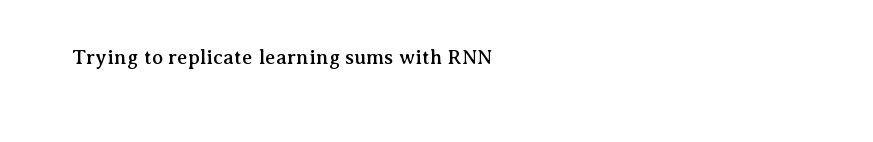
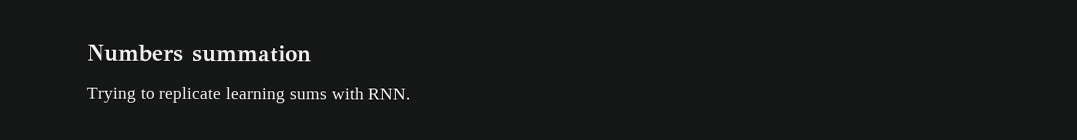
+ Numbers summation
- Trying to replicate learning sums with RNN
+ Trying to replicate learning sums with RNN.

